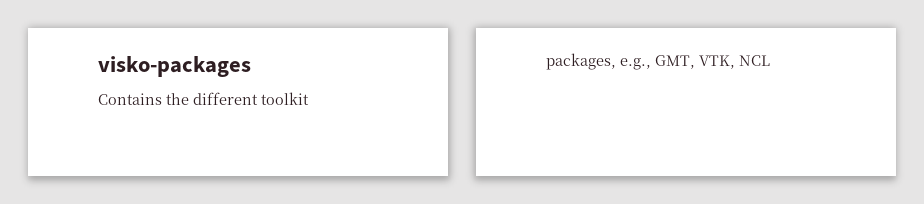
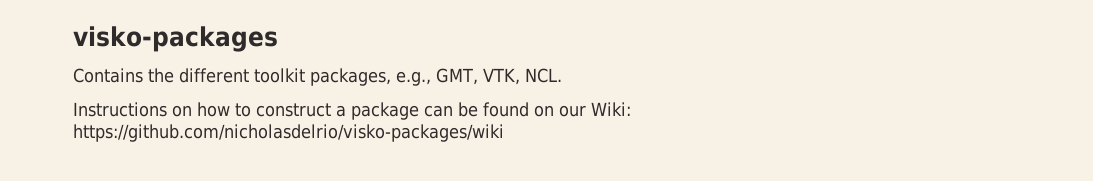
- Contains the different toolkit packages, e.g., GMT, VTK, NCL
+ Contains the different toolkit packages, e.g., GMT, VTK, NCL.
+ Instructions on how to construct a package can be found on our Wiki: https://github.com/nicholasdelrio/visko-packages/wiki

